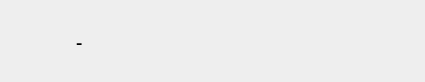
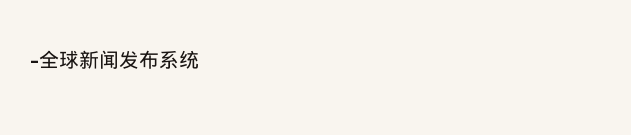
- -
+ -全球新闻发布系统

